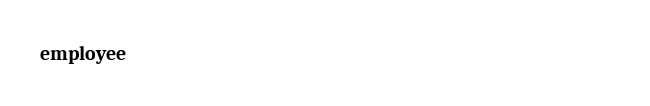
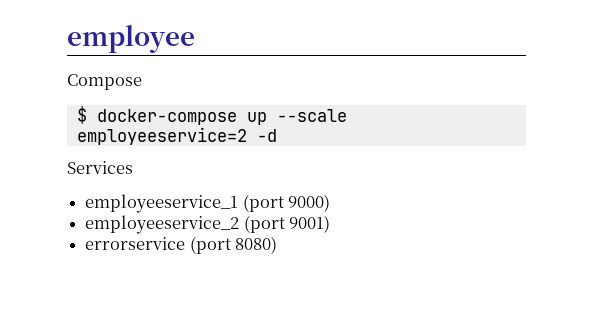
+ Compose
+ $ docker-compose up --scale employeeservice=2 -d
+ Services
+ employeeservice_1 (port 9000)
+ employeeservice_2 (port 9001)
+ errorservice (port 8080)

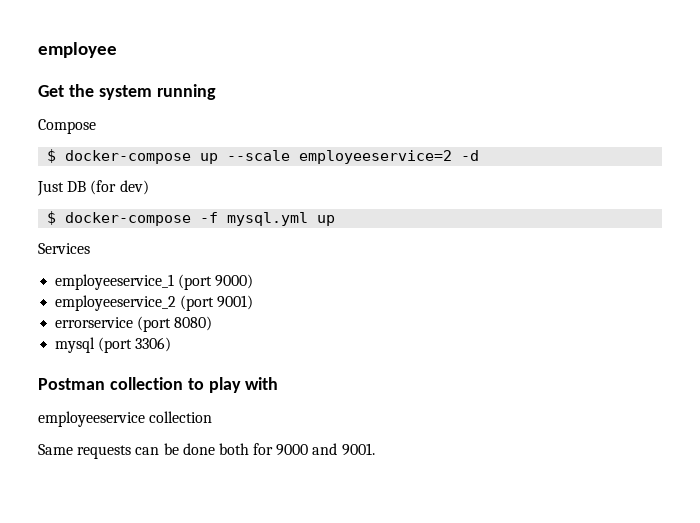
+ Get the system running
+ Just DB (for dev)
+ $ docker-compose -f mysql.yml up
+ mysql (port 3306)
+ Postman collection to play with
+ employeeservice collection
+ Same requests can be done both for 9000 and 9001.

